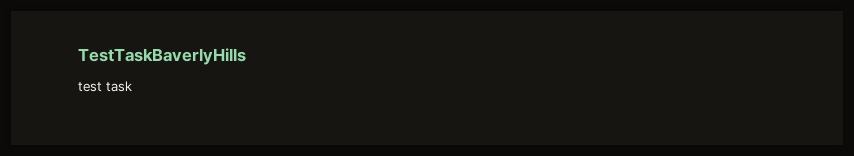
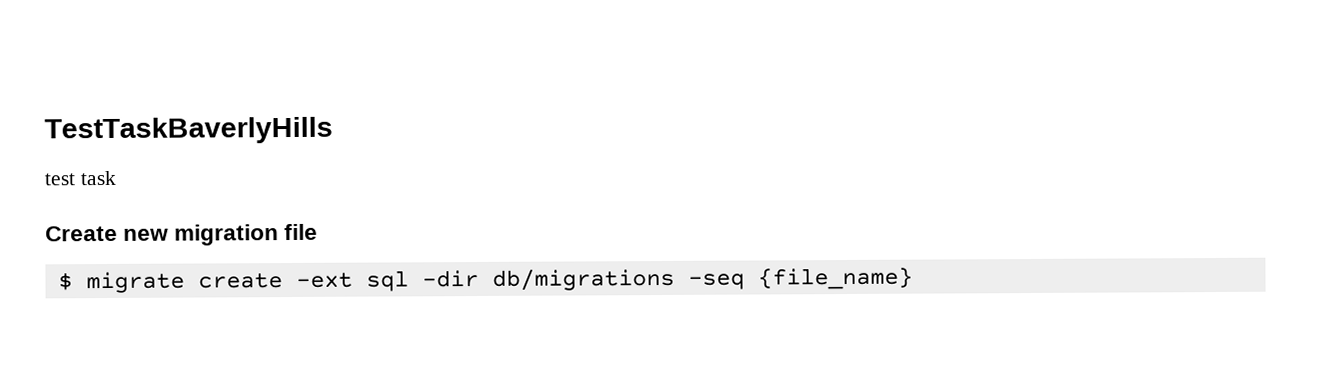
+ Create new migration file
+ $ migrate create -ext sql -dir db/migrations -seq {file_name}

